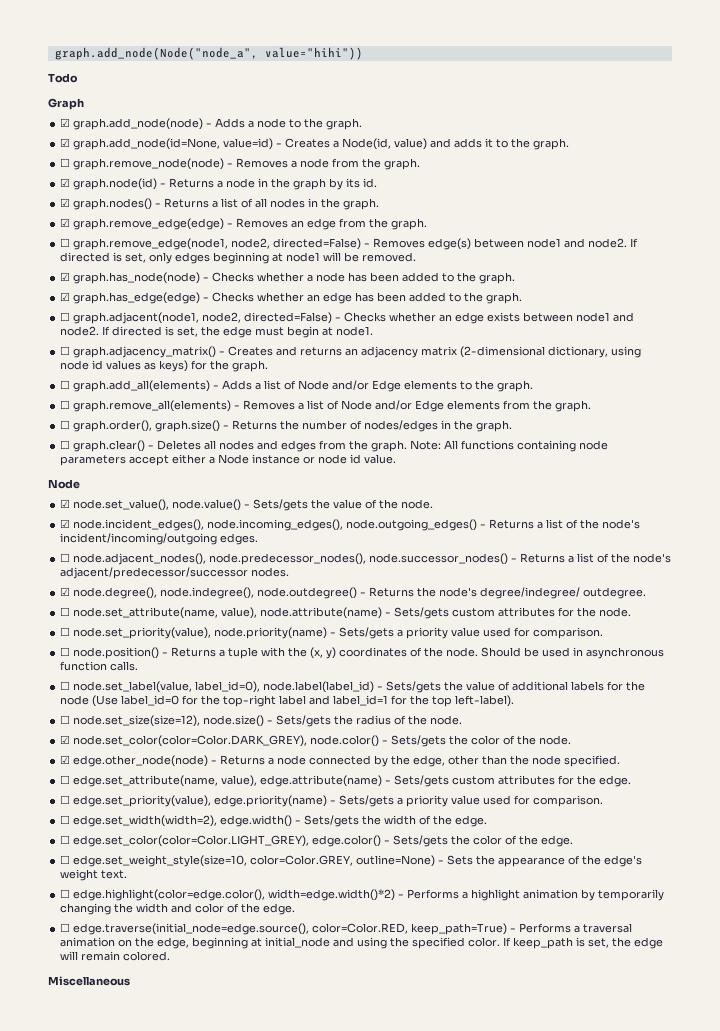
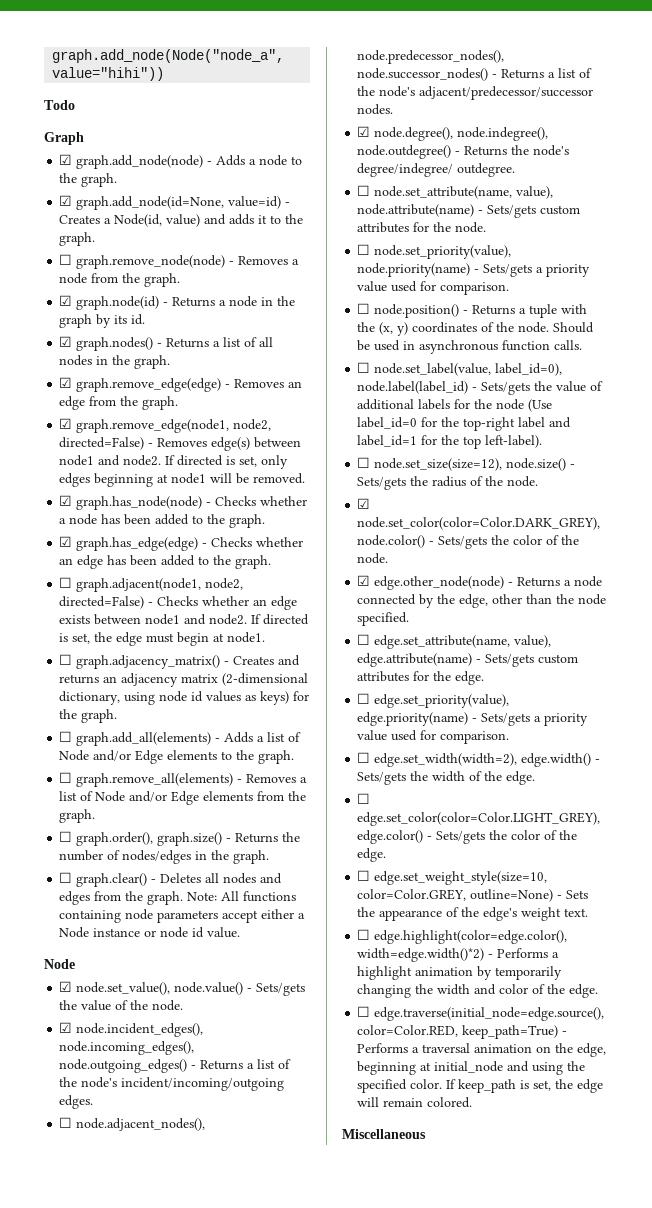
- ☐ graph.remove_edge(node1, node2, directed=False) - Removes edge(s) between node1 and node2.
+ ☑ graph.remove_edge(node1, node2, directed=False) - Removes edge(s) between node1 and node2.

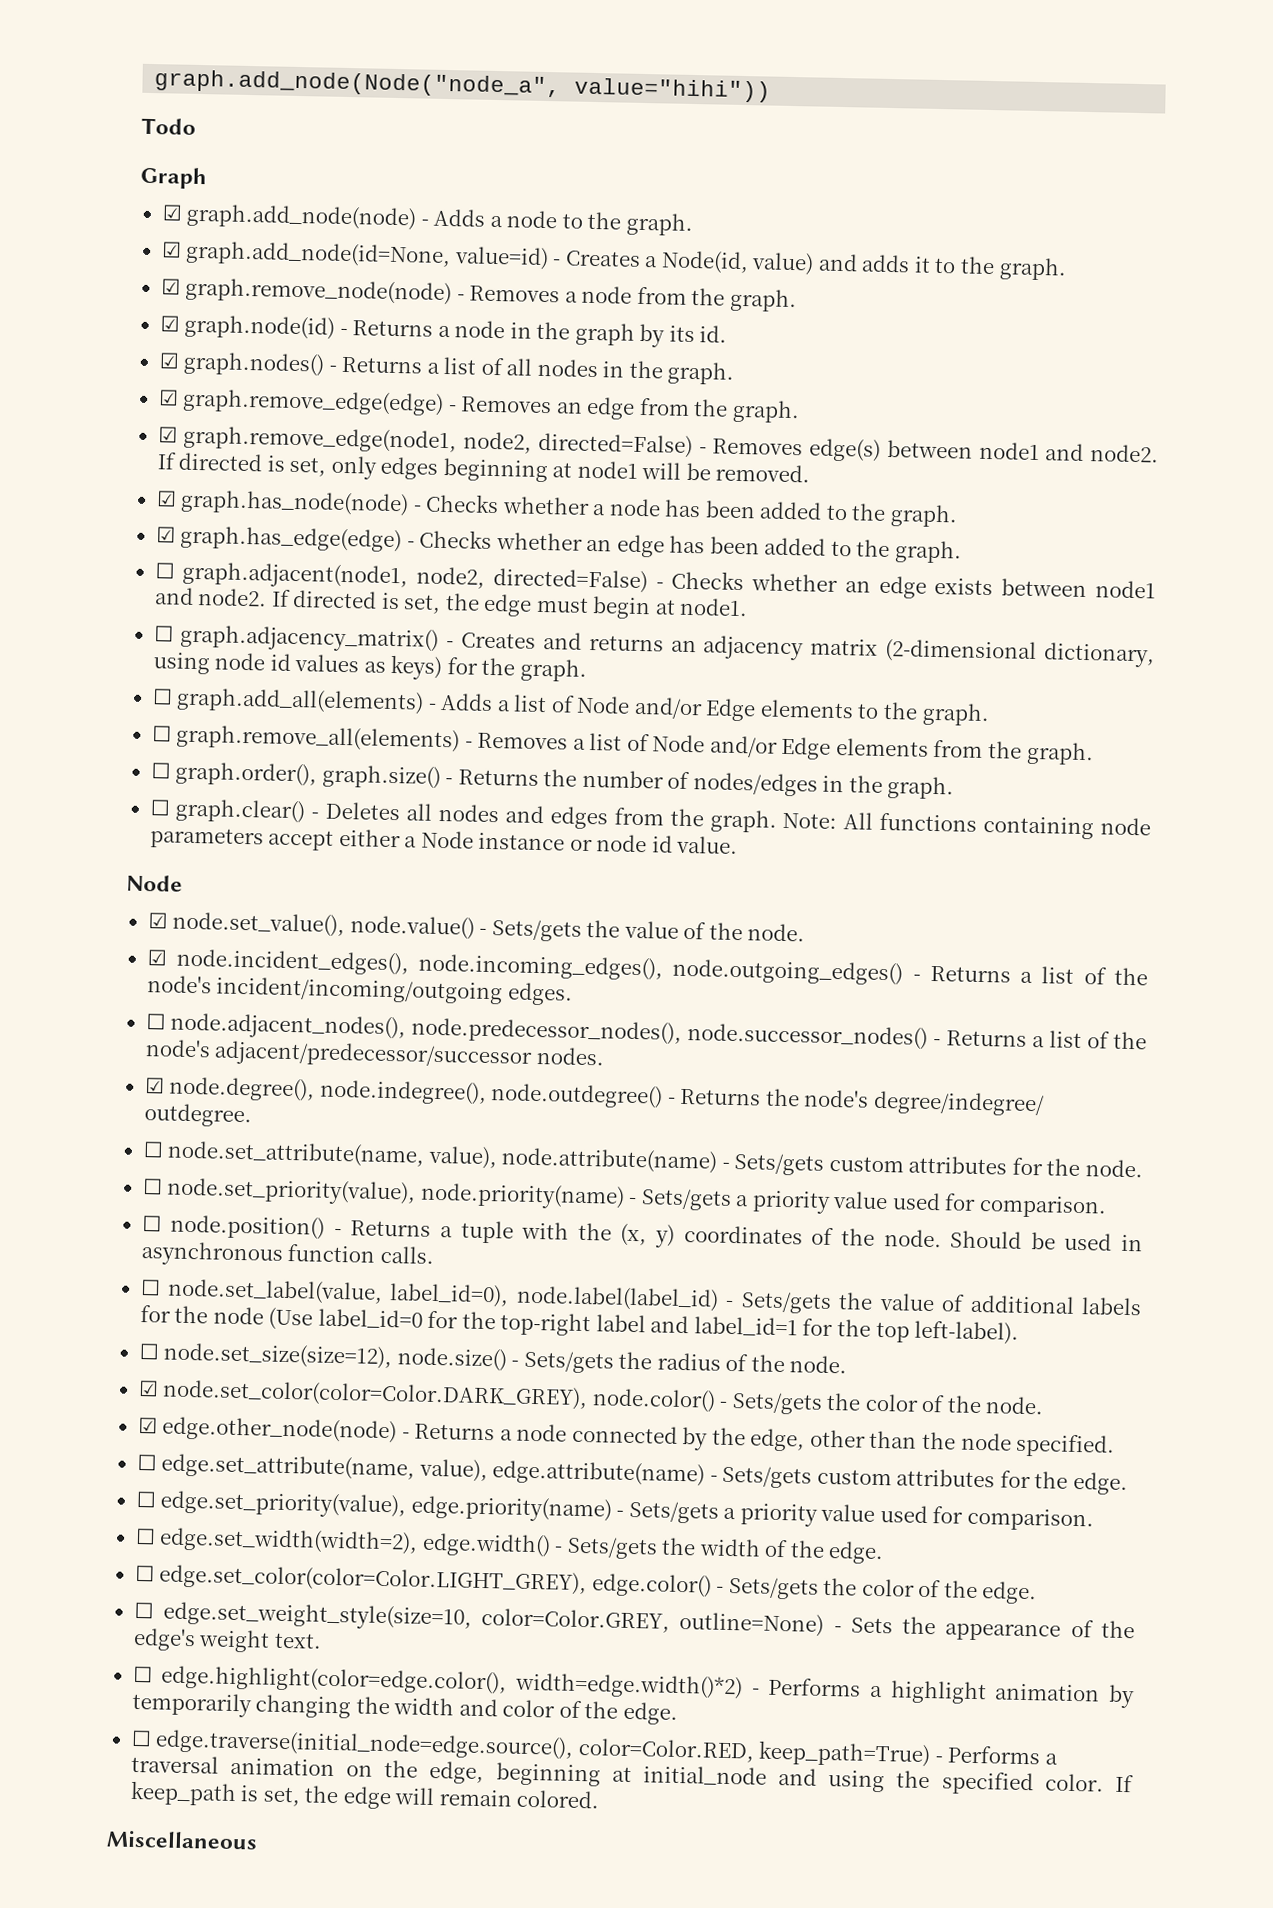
- ☐ graph.remove_node(node) - Removes a node from the graph.
+ ☑ graph.remove_node(node) - Removes a node from the graph.

